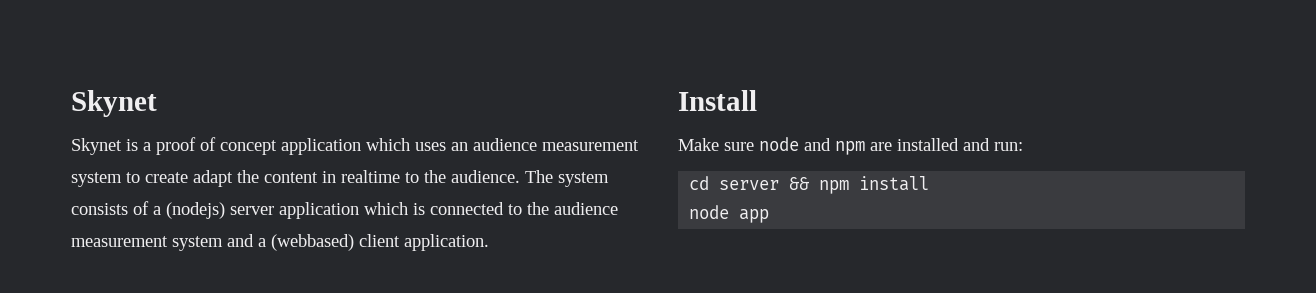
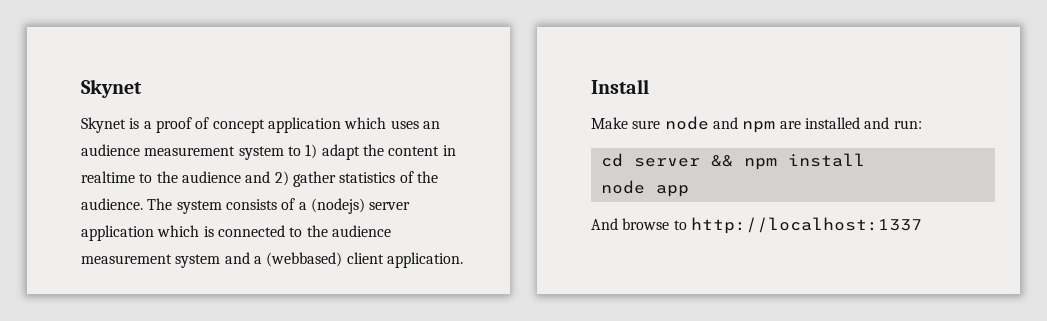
- Skynet is a proof of concept application which uses an audience measurement system to create adapt the content in realtime to the audience.
+ Skynet is a proof of concept application which uses an audience measurement system to 1) adapt the content in realtime to the audience and 2) gather statistics of the audience.
+ And browse to http://localhost:1337

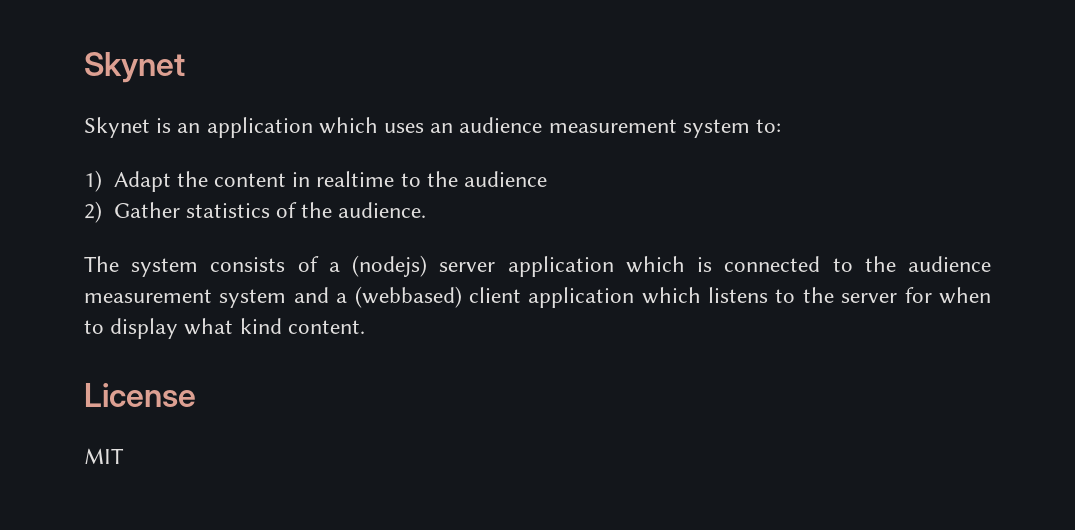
- Skynet is a proof of concept application which uses an audience measurement system to 1) adapt the content in realtime to the audience and 2) gather statistics of the audience. The system consists of a (nodejs) server application which is connected to the audience measurement system and a (webbased) client application.
- Install
- Make sure node and npm are installed and run:
- cd server && npm install
- node app
- And browse to http://localhost:1337
+ Skynet is an application which uses an audience measurement system to:
+ 1) Adapt the content in realtime to the audience
+ 2) Gather statistics of the audience.
+ The system consists of a (nodejs) server application which is connected to the audience measurement system and a (webbased) client application which listens to the server for when to display what kind content.
+ License
+ MIT

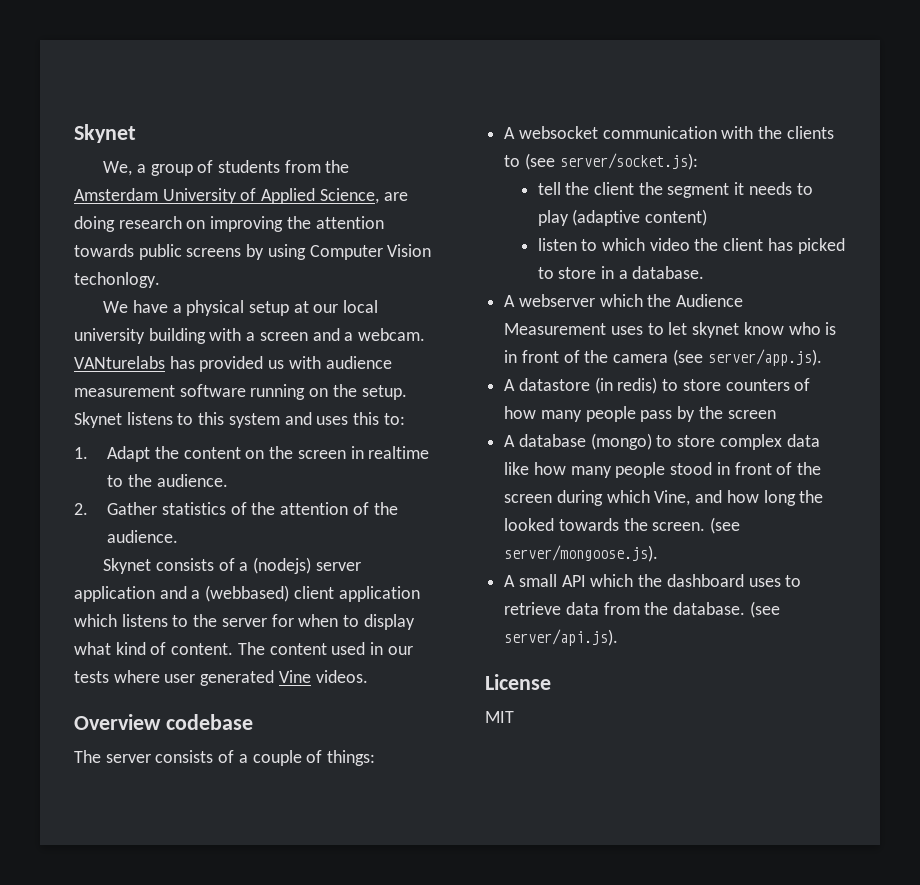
- Skynet is an application which uses an audience measurement system to:
+ We, a group of students from the Amsterdam University of Applied Science, are doing research on improving the attention towards public screens by using Computer Vision techonlogy.
+ We have a physical setup at our local university building with a screen and a webcam. VANturelabs has provided us with audience measurement software running on the setup. Skynet listens to this system and uses this to:
- 1) Adapt the content in realtime to the audience
- 2) Gather statistics of the audience.
- The system consists of a (nodejs) server application which is connected to the audience measurement system and a (webbased) client application which listens to the server for when to display what kind content.
+ 1. Adapt the content on the screen in realtime to the audience.
+ 2. Gather statistics of the attention of the audience.
+ Skynet consists of a (nodejs) server application and a (webbased) client application which listens to the server for when to display what kind of content. The content used in our tests where user generated Vine videos.
+ Overview codebase
+ The server consists of a couple of things:
+ A websocket communication with the clients to (see server/socket.js):
+ tell the client the segment it needs to play (adaptive content)
+ listen to which video the client has picked to store in a database.
+ A webserver which the Audience Measurement uses to let skynet know who is in front of the camera (see server/app.js).
+ A datastore (in redis) to store counters of how many people pass by the screen
+ A database (mongo) to store complex data like how many people stood in front of the screen during which Vine, and how long the looked towards the screen. (see server/mongoose.js).
+ A small API which the dashboard uses to retrieve data from the database. (see server/api.js).

